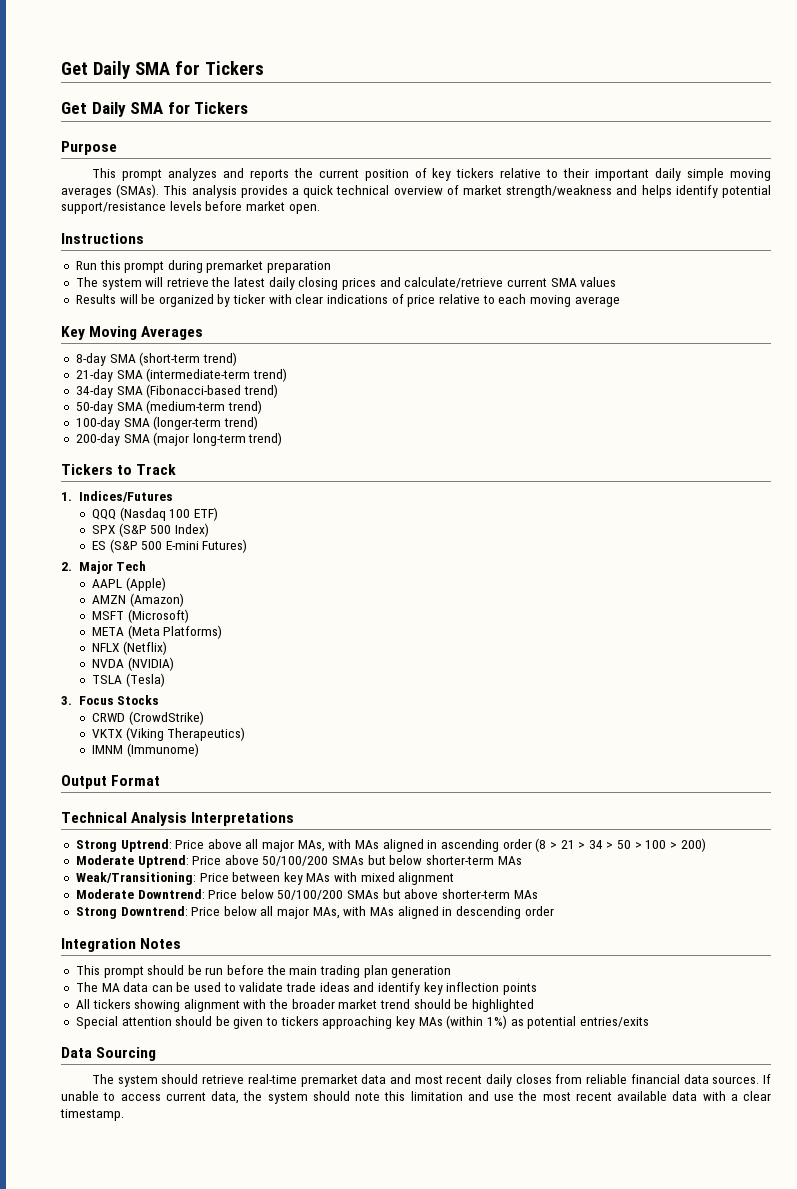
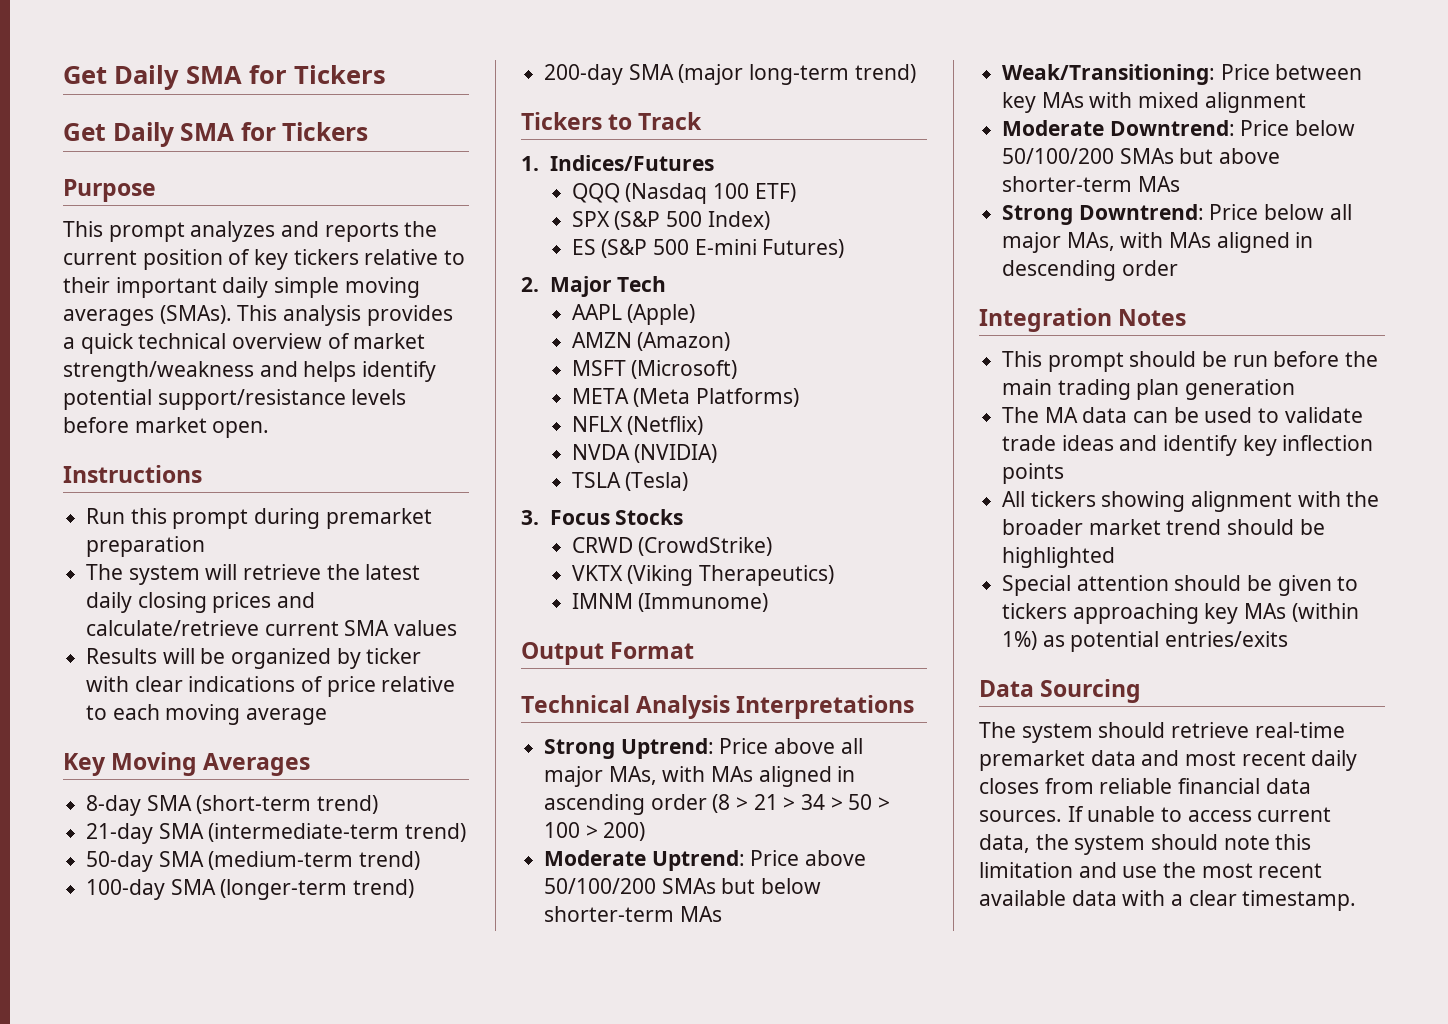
- 34-day SMA (Fibonacci-based trend)

